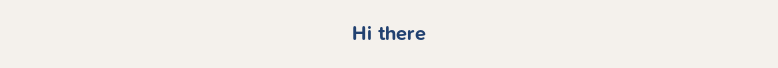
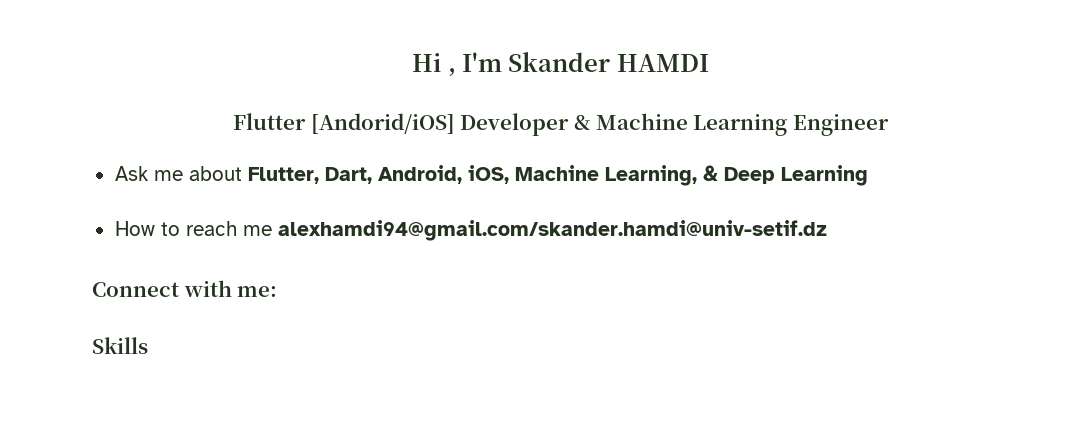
- Hi there
+ Hi , I'm Skander HAMDI
+ Flutter [Andorid/iOS] Developer & Machine Learning Engineer
+ Ask me about Flutter, Dart, Android, iOS, Machine Learning, & Deep Learning
+ How to reach me alexhamdi94@gmail.com/skander.hamdi@univ-setif.dz
+ Connect with me:
+ Skills

